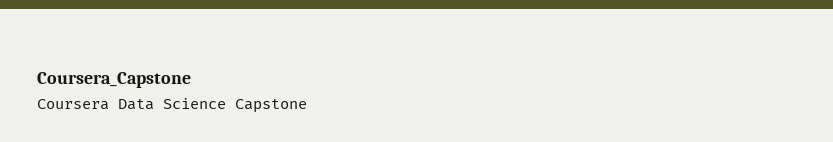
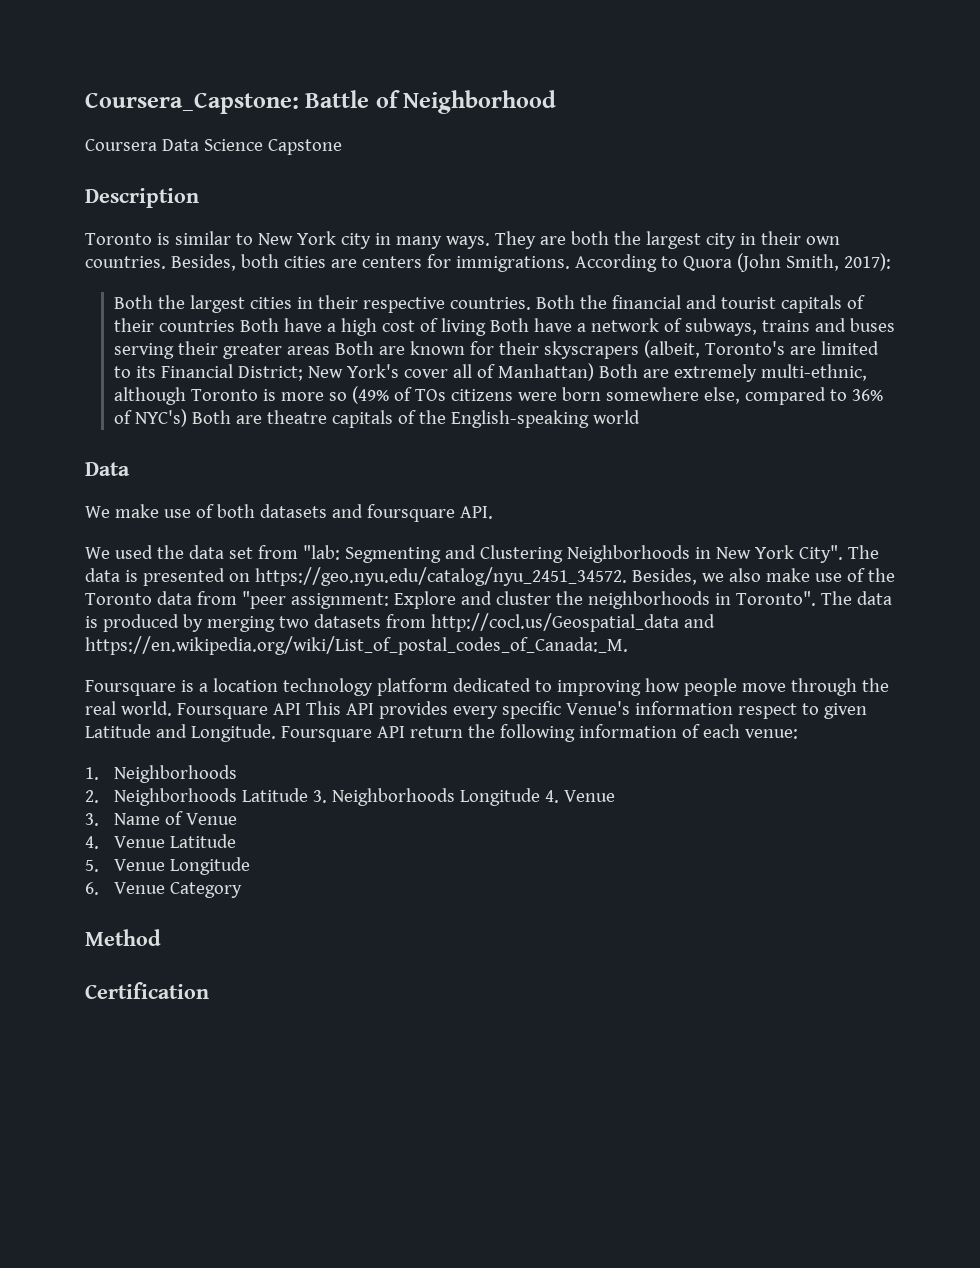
- Coursera_Capstone
+ Coursera_Capstone: Battle of Neighborhood
+ Description
+ Toronto is similar to New York city in many ways. They are both the largest city in their own countries. Besides, both cities are centers for immigrations. According to Quora (John Smith, 2017):
+ Both the largest cities in their respective countries. Both the financial and tourist capitals of their countries Both have a high cost of living Both have a network of subways, trains and buses serving their greater areas Both are known for their skyscrapers (albeit, Toronto's are limited to its Financial District; New York's cover all of Manhattan) Both are extremely multi-ethnic, although Toronto is more so (49% of TOs citizens were born somewhere else, compared to 36% of NYC's) Both are theatre capitals of the English-speaking world
+ Data
+ We make use of both datasets and foursquare API.
+ We used the data set from "lab: Segmenting and Clustering Neighborhoods in New York City". The data is presented on https://geo.nyu.edu/catalog/nyu_2451_34572. Besides, we also make use of the Toronto data from "peer assignment: Explore and cluster the neighborhoods in Toronto". The data is produced by merging two datasets from http://cocl.us/Geospatial_data and https://en.wikipedia.org/wiki/List_of_postal_codes_of_Canada:_M.
+ Foursquare is a location technology platform dedicated to improving how people move through the real world. Foursquare API This API provides every specific Venue's information respect to given Latitude and Longitude. Foursquare API return the following information of each venue:
+ 1. Neighborhoods
+ 2. Neighborhoods Latitude 3. Neighborhoods Longitude 4. Venue
+ 3. Name of Venue
+ 4. Venue Latitude
+ 5. Venue Longitude
+ 6. Venue Category
+ Method
+ Certification

